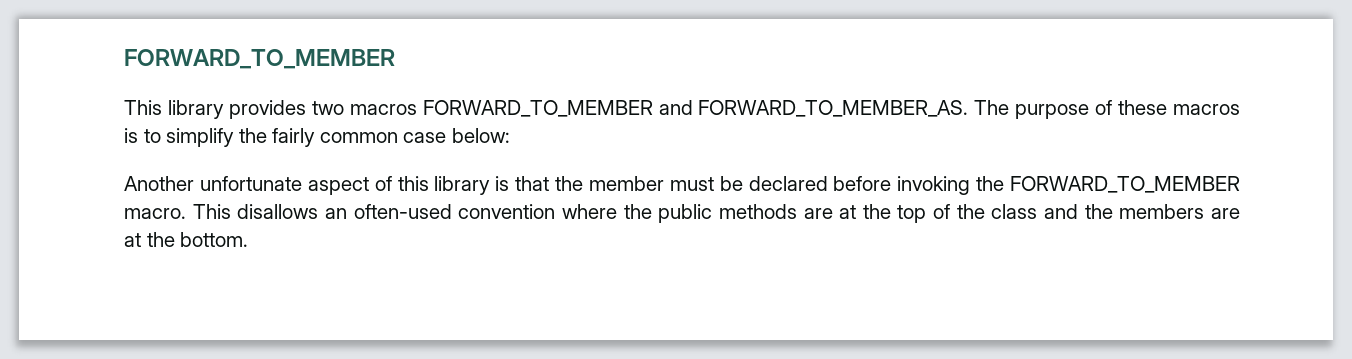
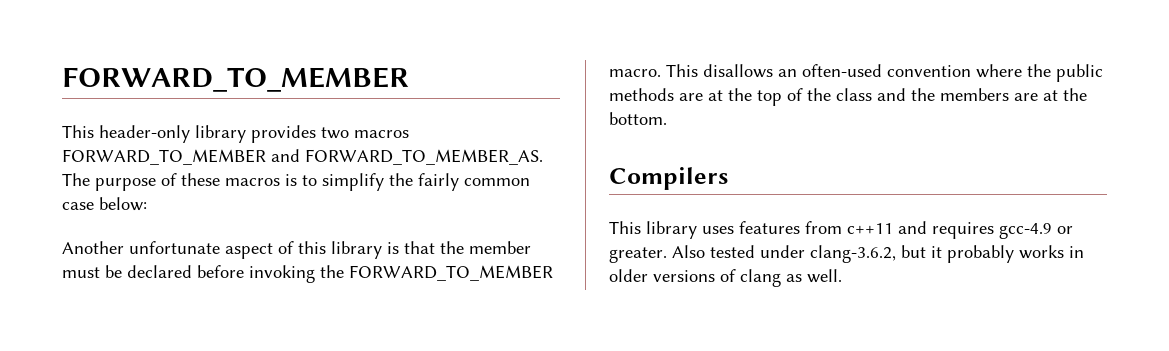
- This library provides two macros FORWARD_TO_MEMBER and FORWARD_TO_MEMBER_AS.
+ This header-only library provides two macros FORWARD_TO_MEMBER and FORWARD_TO_MEMBER_AS.
+ Compilers
+ This library uses features from c++11 and requires gcc-4.9 or greater. Also tested under clang-3.6.2, but it probably works in older versions of clang as well.

